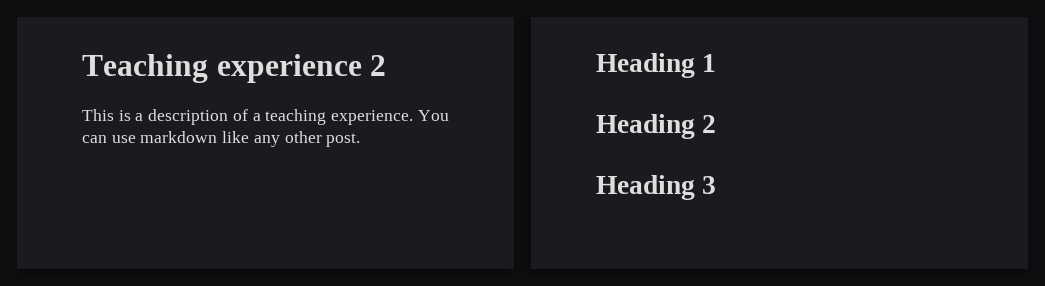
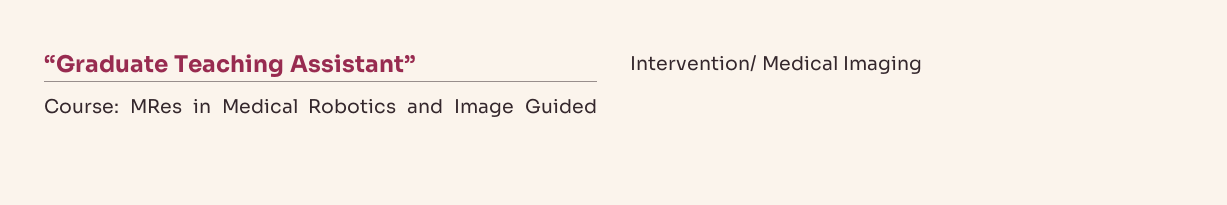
- Teaching experience 2
- This is a description of a teaching experience. You can use markdown like any other post.
- Heading 1
- Heading 2
- Heading 3
+ “Graduate Teaching Assistant”
+ Course: MRes in Medical Robotics and Image Guided Intervention/ Medical Imaging

